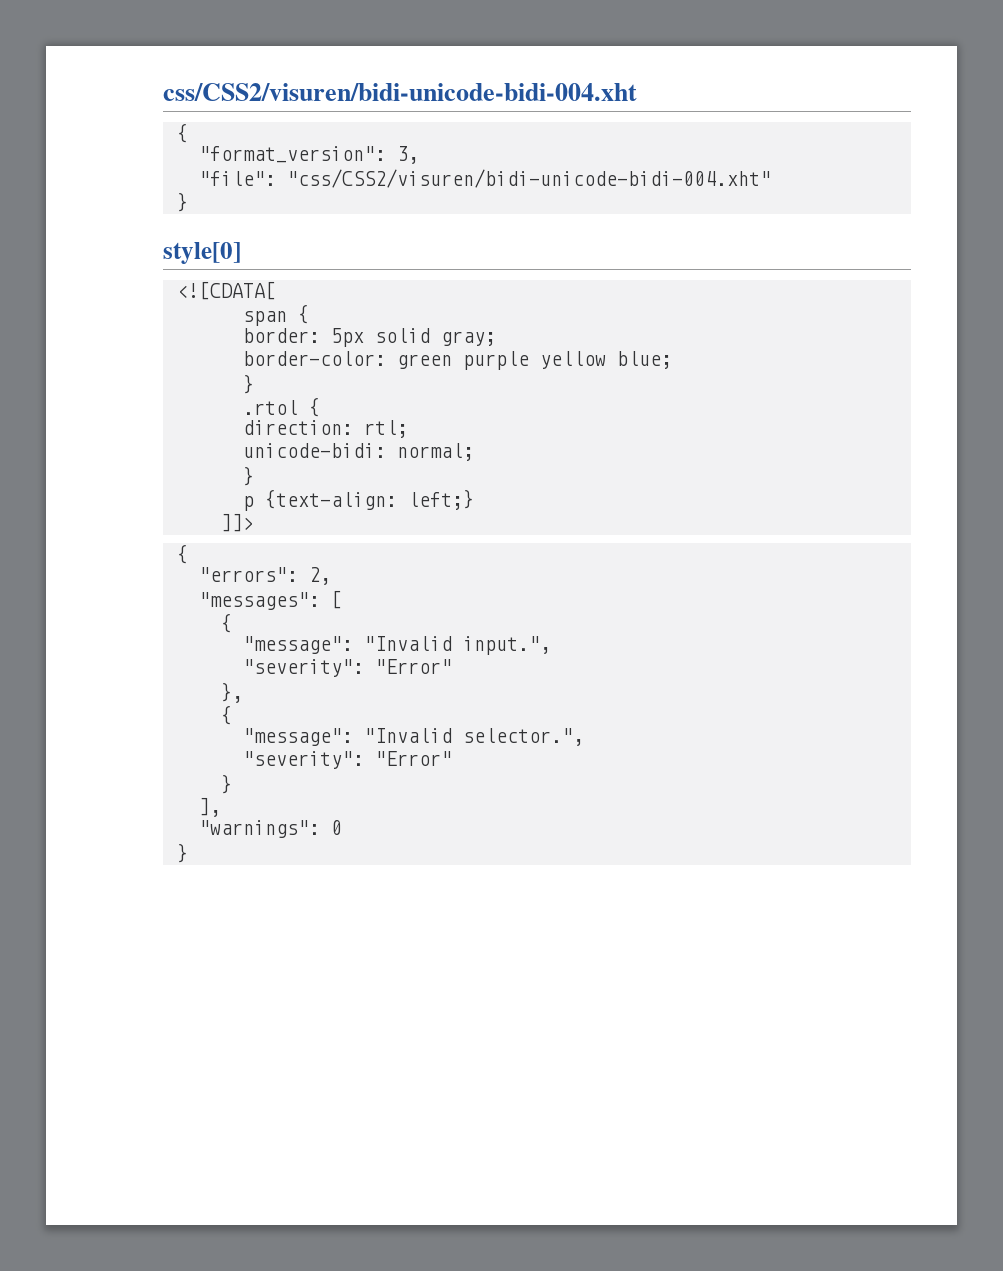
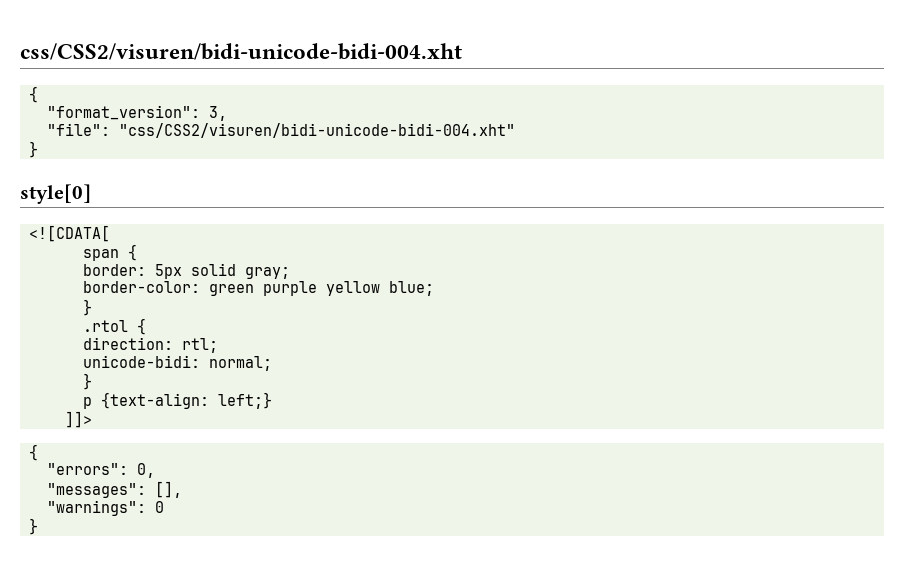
- "errors": 2,
+ "errors": 0,
- "messages": [
- {
- "message": "Invalid input.",
- "severity": "Error"
- },
- {
- "message": "Invalid selector.",
- "severity": "Error"
- }
- ],
+ "messages": [],

